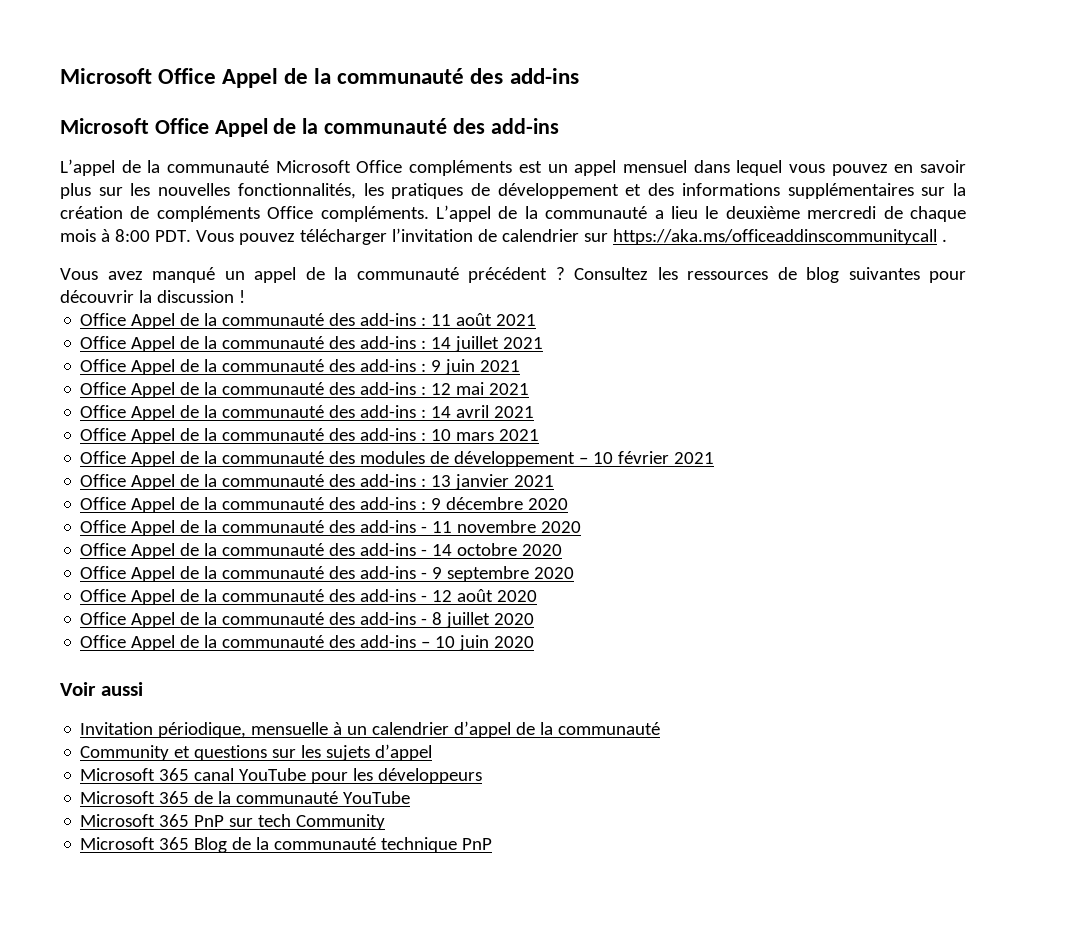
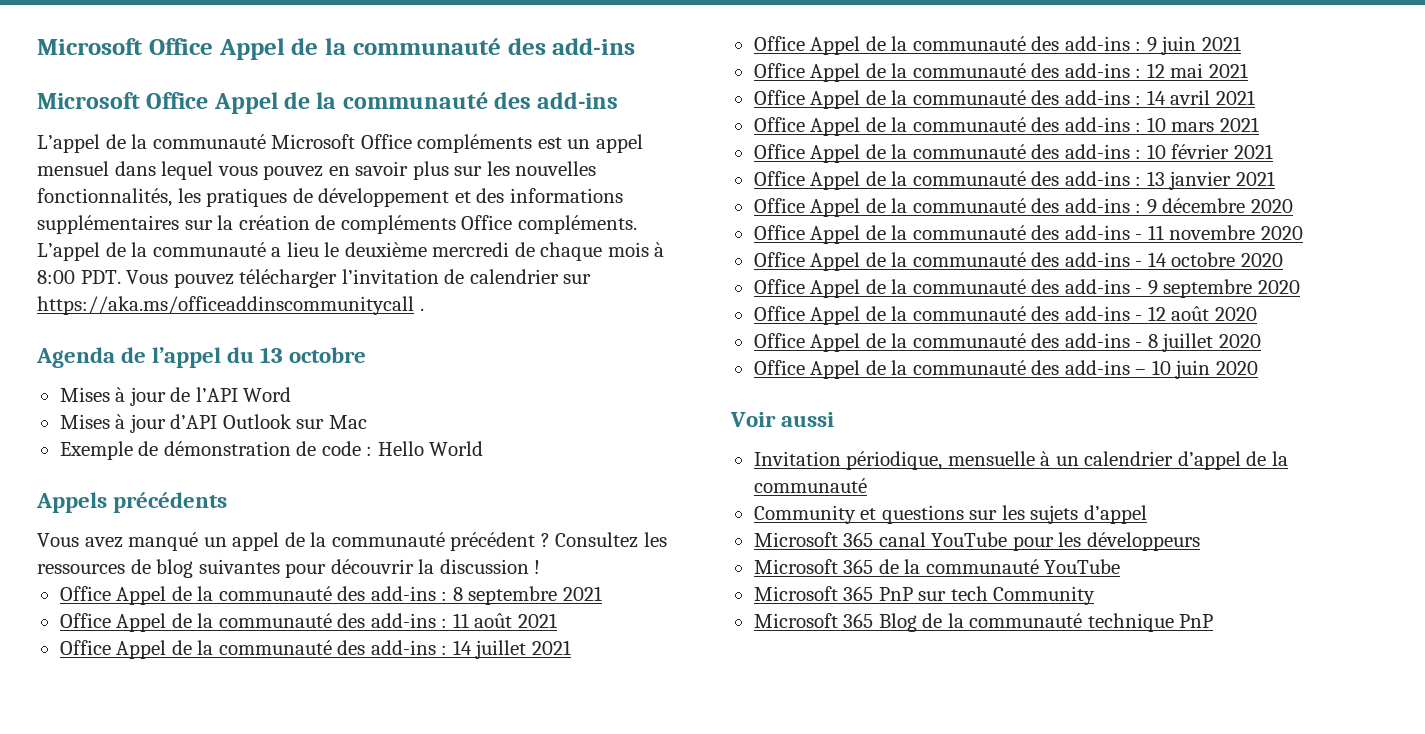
+ Agenda de l’appel du 13 octobre
+ Mises à jour de l’API Word
+ Mises à jour d’API Outlook sur Mac
+ Exemple de démonstration de code : Hello World
+ Appels précédents
+ Office Appel de la communauté des add-ins : 8 septembre 2021
- Office Appel de la communauté des modules de développement – 10 février 2021
+ Office Appel de la communauté des add-ins : 10 février 2021

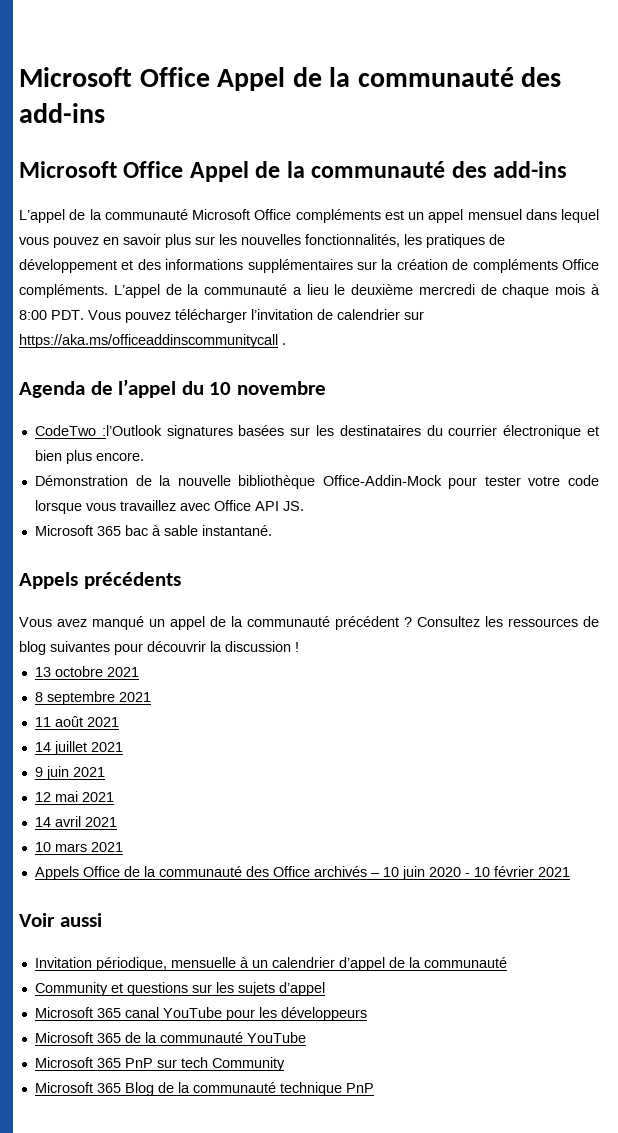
- Agenda de l’appel du 13 octobre
- Mises à jour de l’API Word
- Mises à jour d’API Outlook sur Mac
- Exemple de démonstration de code : Hello World
+ Agenda de l’appel du 10 novembre
+ CodeTwo :l’Outlook signatures basées sur les destinataires du courrier électronique et bien plus encore.
+ Démonstration de la nouvelle bibliothèque Office-Addin-Mock pour tester votre code lorsque vous travaillez avec Office API JS.
+ Microsoft 365 bac à sable instantané.
- Office Appel de la communauté des add-ins : 8 septembre 2021
- Office Appel de la communauté des add-ins : 11 août 2021
- Office Appel de la communauté des add-ins : 14 juillet 2021
- Office Appel de la communauté des add-ins : 9 juin 2021
- Office Appel de la communauté des add-ins : 12 mai 2021
- Office Appel de la communauté des add-ins : 14 avril 2021
- Office Appel de la communauté des add-ins : 10 mars 2021
- Office Appel de la communauté des add-ins : 10 février 2021
- Office Appel de la communauté des add-ins : 13 janvier 2021
- Office Appel de la communauté des add-ins : 9 décembre 2020
- Office Appel de la communauté des add-ins - 11 novembre 2020
- Office Appel de la communauté des add-ins - 14 octobre 2020
- Office Appel de la communauté des add-ins - 9 septembre 2020
- Office Appel de la communauté des add-ins - 12 août 2020
- Office Appel de la communauté des add-ins - 8 juillet 2020
- Office Appel de la communauté des add-ins – 10 juin 2020
+ 13 octobre 2021
+ 8 septembre 2021
+ 11 août 2021
+ 14 juillet 2021
+ 9 juin 2021
+ 12 mai 2021
+ 14 avril 2021
+ 10 mars 2021
+ Appels Office de la communauté des Office archivés – 10 juin 2020 - 10 février 2021

